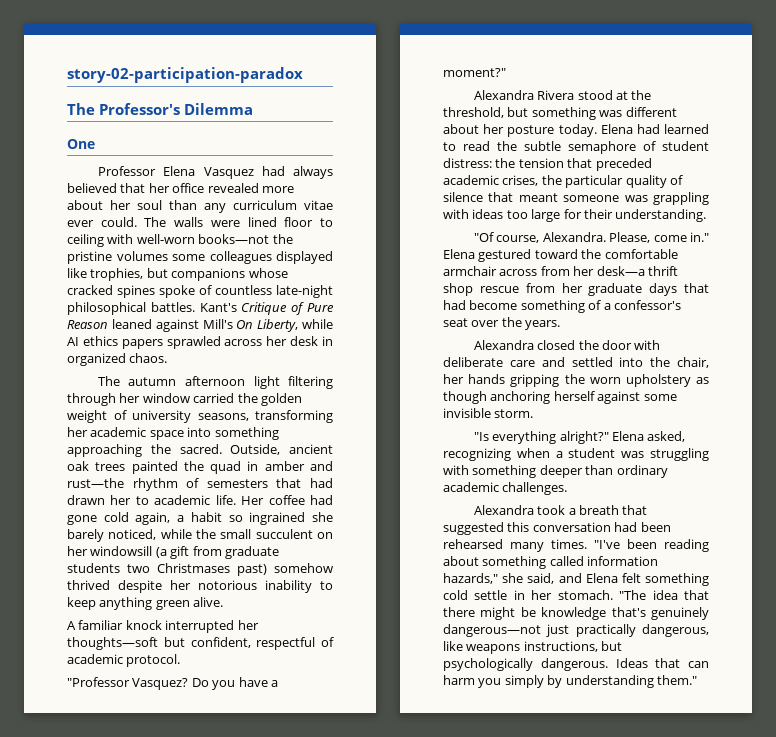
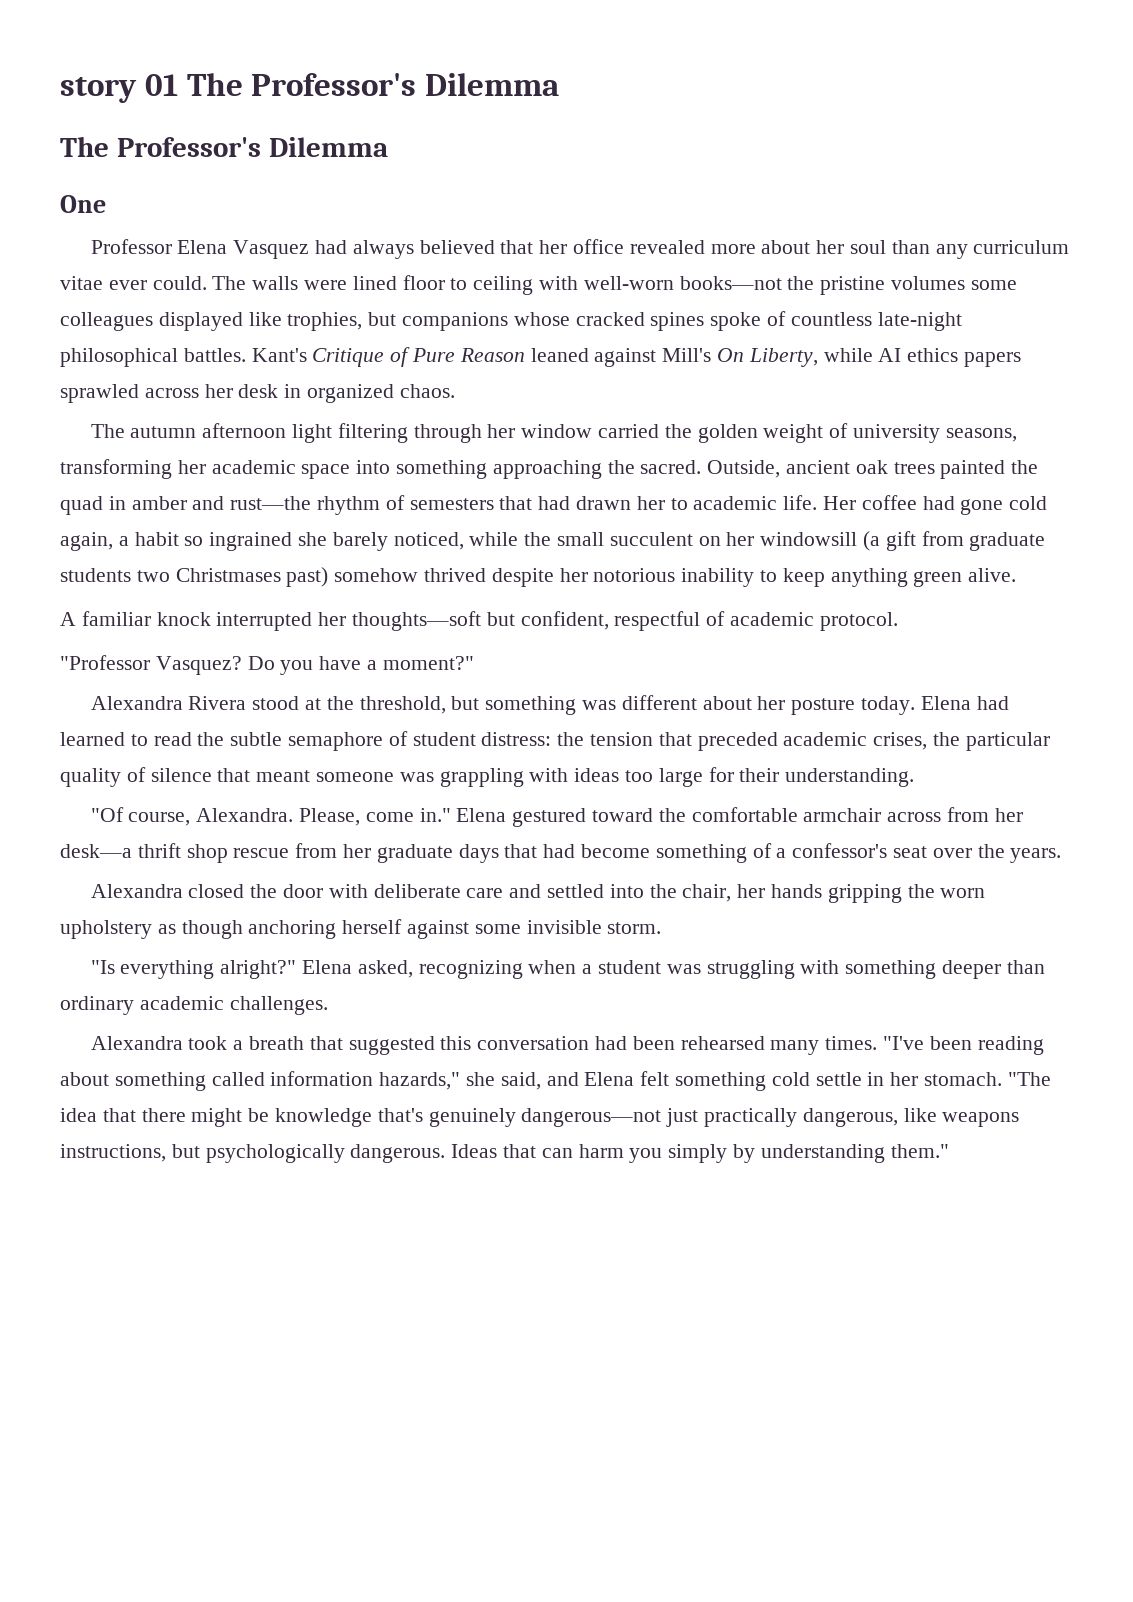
- story-02-participation-paradox
+ story 01 The Professor's Dilemma

